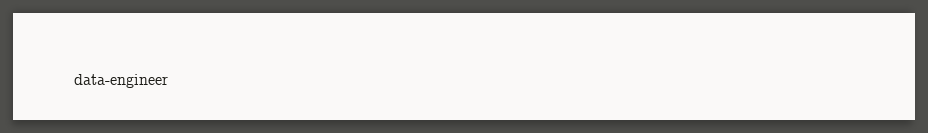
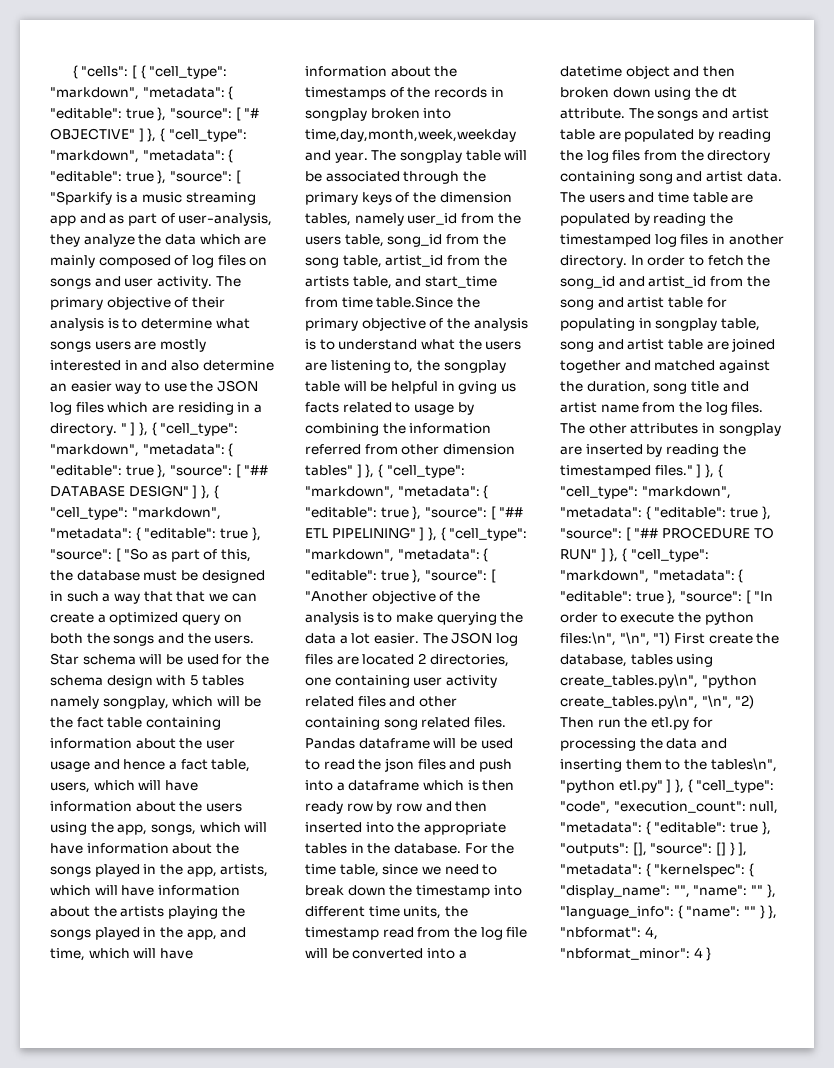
- data-engineer
+ { "cells": [ { "cell_type": "markdown", "metadata": { "editable": true }, "source": [ "# OBJECTIVE" ] }, { "cell_type": "markdown", "metadata": { "editable": true }, "source": [ "Sparkify is a music streaming app and as part of user-analysis, they analyze the data which are mainly composed of log files on songs and user activity. The primary objective of their analysis is to determine what songs users are mostly interested in and also determine an easier way to use the JSON log files which are residing in a directory. " ] }, { "cell_type": "markdown", "metadata": { "editable": true }, "source": [ "## DATABASE DESIGN" ] }, { "cell_type": "markdown", "metadata": { "editable": true }, "source": [ "So as part of this, the database must be designed in such a way that that we can create a optimized query on both the songs and the users. Star schema will be used for the schema design with 5 tables namely songplay, which will be the fact table containing information about the user usage and hence a fact table, users, which will have information about the users using the app, songs, which will have information about the songs played in the app, artists, which will have information about the artists playing the songs played in the app, and time, which will have information about the timestamps of the records in songplay broken into time,day,month,week,weekday and year. The songplay table will be associated through the primary keys of the dimension tables, namely user_id from the users table, song_id from the song table, artist_id from the artists table, and start_time from time table.Since the primary objective of the analysis is to understand what the users are listening to, the songplay table will be helpful in gving us facts related to usage by combining the information referred from other dimension tables" ] }, { "cell_type": "markdown", "metadata": { "editable": true }, "source": [ "## ETL PIPELINING" ] }, { "cell_type": "markdown", "metadata": { "editable": true }, "source": [ "Another objective of the analysis is to make querying the data a lot easier. The JSON log files are located 2 directories, one containing user activity related files and other containing song related files. Pandas dataframe will be used to read the json files and push into a dataframe which is then ready row by row and then inserted into the appropriate tables in the database. For the time table, since we need to break down the timestamp into different time units, the timestamp read from the log file will be converted into a datetime object and then broken down using the dt attribute. The songs and artist table are populated by reading the log files from the directory containing song and artist data. The users and time table are populated by reading the timestamped log files in another directory. In order to fetch the song_id and artist_id from the song and artist table for populating in songplay table, song and artist table are joined together and matched against the duration, song title and artist name from the log files. The other attributes in songplay are inserted by reading the timestamped files." ] }, { "cell_type": "markdown", "metadata": { "editable": true }, "source": [ "## PROCEDURE TO RUN" ] }, { "cell_type": "markdown", "metadata": { "editable": true }, "source": [ "In order to execute the python files:\n", "\n", "1) First create the database, tables using create_tables.py\n", "python create_tables.py\n", "\n", "2) Then run the etl.py for processing the data and inserting them to the tables\n", "python etl.py" ] }, { "cell_type": "code", "execution_count": null, "metadata": { "editable": true }, "outputs": [], "source": [] } ], "metadata": { "kernelspec": { "display_name": "", "name": "" }, "language_info": { "name": "" } }, "nbformat": 4, "nbformat_minor": 4 }

